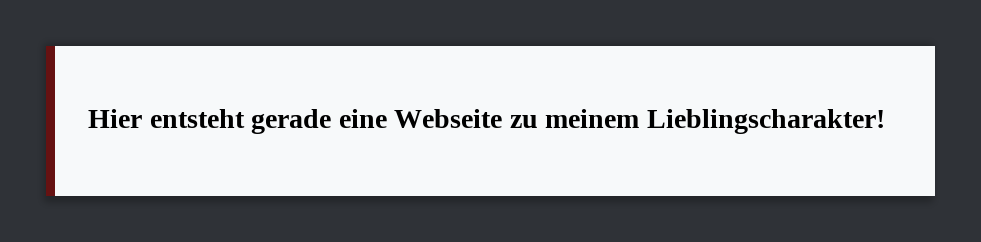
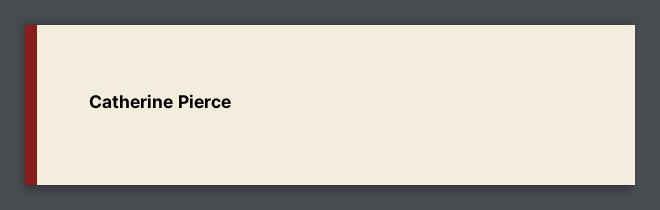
- Hier entsteht gerade eine Webseite zu meinem Lieblingscharakter!
+ Catherine Pierce

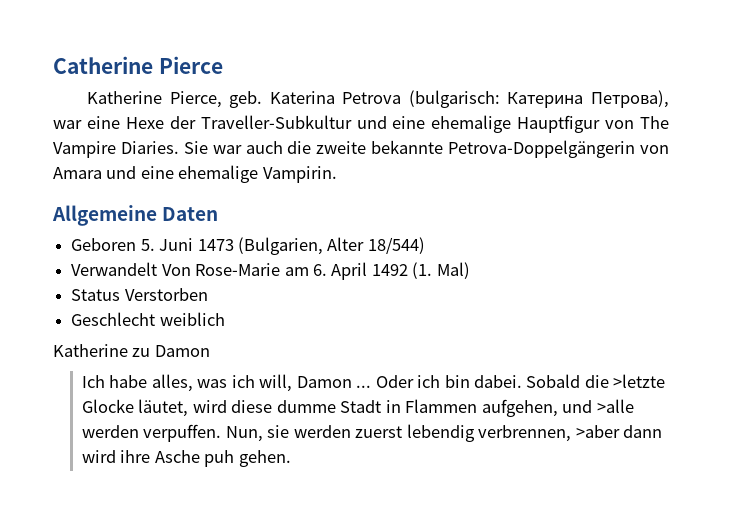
+ Katherine Pierce, geb. Katerina Petrova (bulgarisch: Катерина Петрова), war eine Hexe der Traveller-Subkultur und eine ehemalige Hauptfigur von The Vampire Diaries. Sie war auch die zweite bekannte Petrova-Doppelgängerin von Amara und eine ehemalige Vampirin.
+ Allgemeine Daten
+ Geboren 5. Juni 1473 (Bulgarien, Alter 18/544)
+ Verwandelt Von Rose-Marie am 6. April 1492 (1. Mal)
+ Status Verstorben
+ Geschlecht weiblich
+ Katherine zu Damon
+ Ich habe alles, was ich will, Damon ... Oder ich bin dabei. Sobald die >letzte Glocke läutet, wird diese dumme Stadt in Flammen aufgehen, und >alle werden verpuffen. Nun, sie werden zuerst lebendig verbrennen, >aber dann wird ihre Asche puh gehen.

